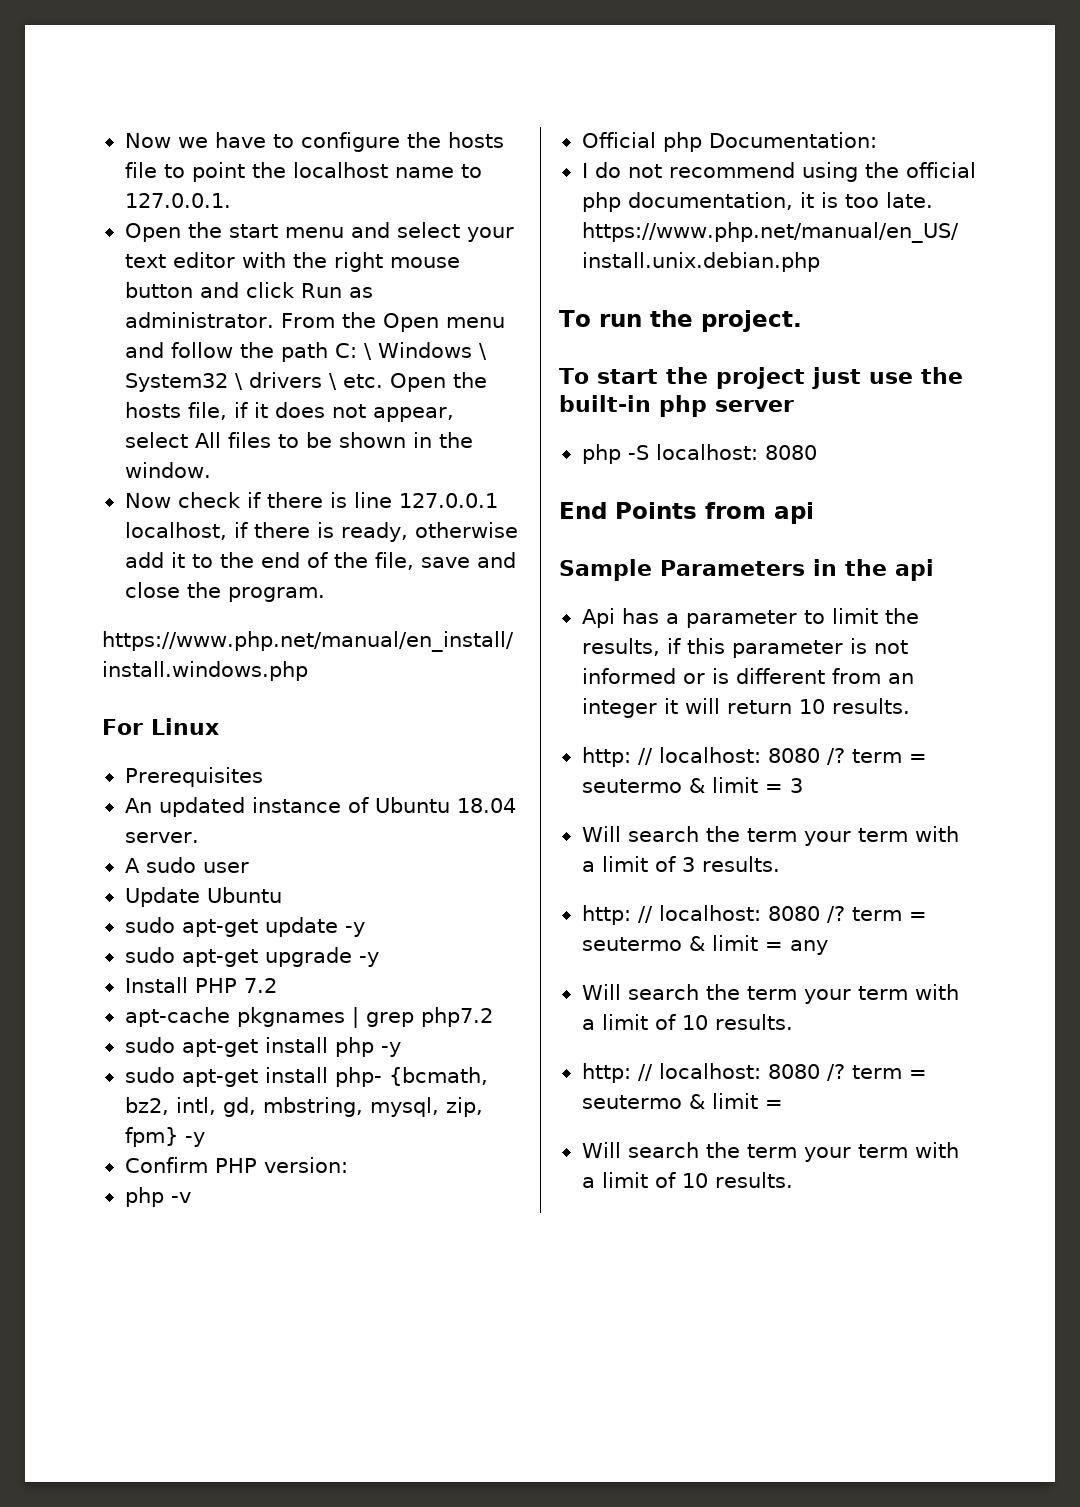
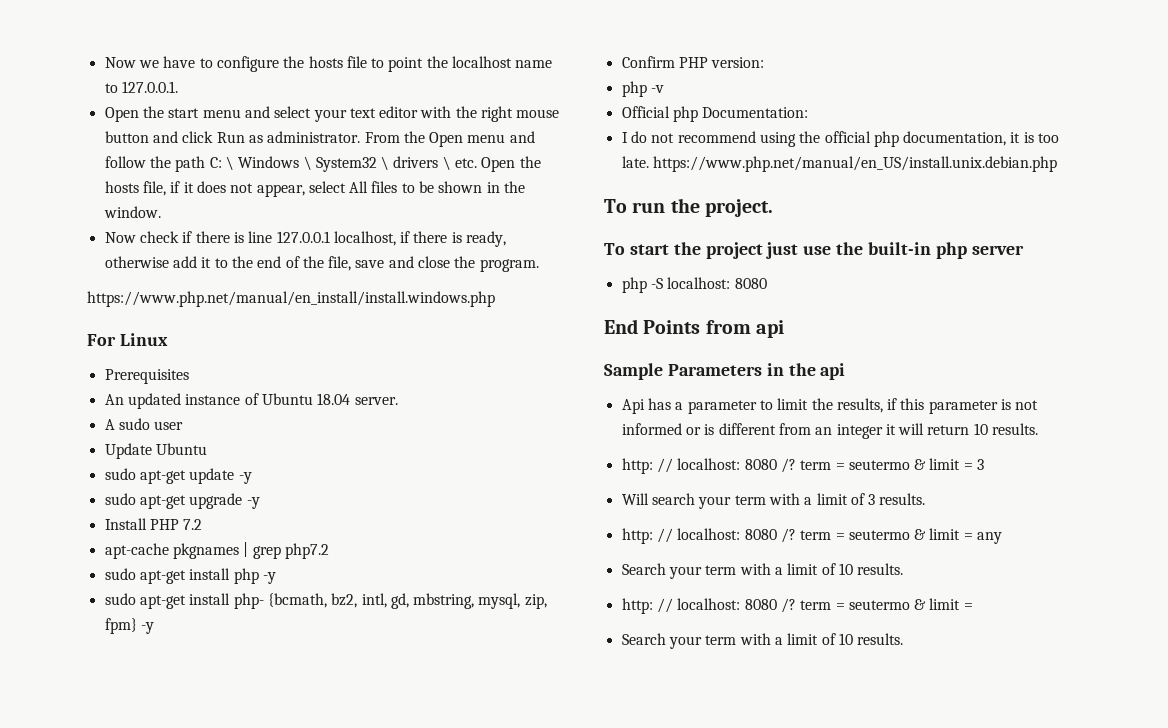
- Will search the term your term with a limit of 3 results.
+ Will search your term with a limit of 3 results.
  http: // localhost: 8080 /? term = seutermo & limit = any
- Will search the term your term with a limit of 10 results.
+ Search your term with a limit of 10 results.
  http: // localhost: 8080 /? term = seutermo & limit =
- Will search the term your term with a limit of 10 results.
+ Search your term with a limit of 10 results.

